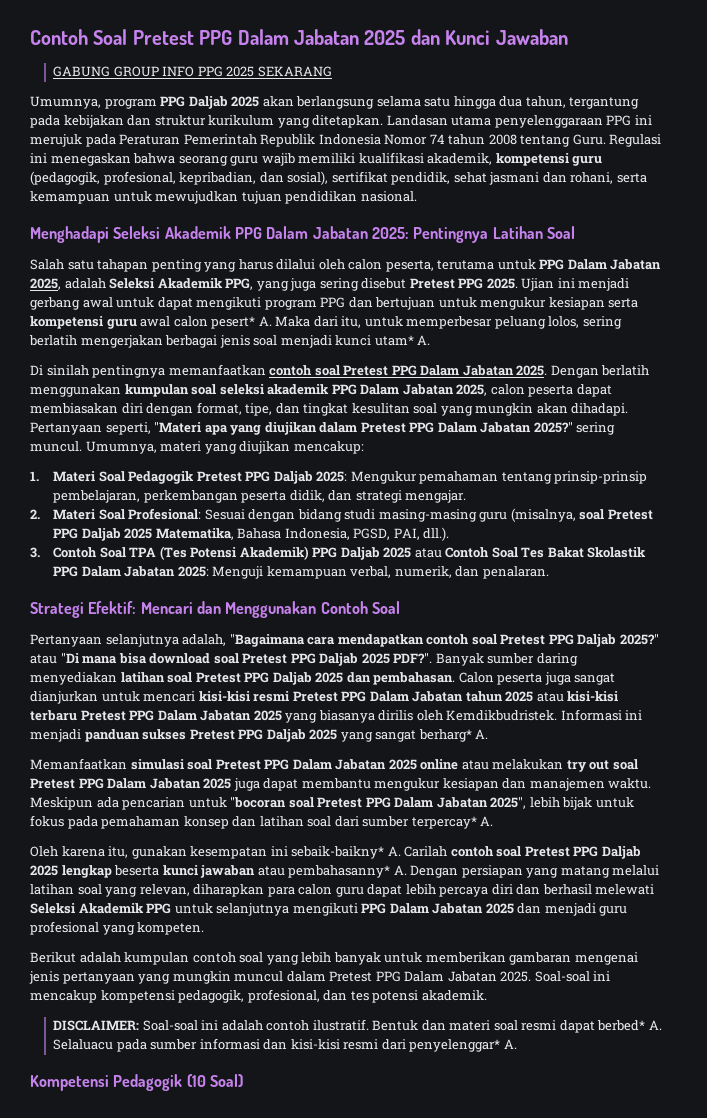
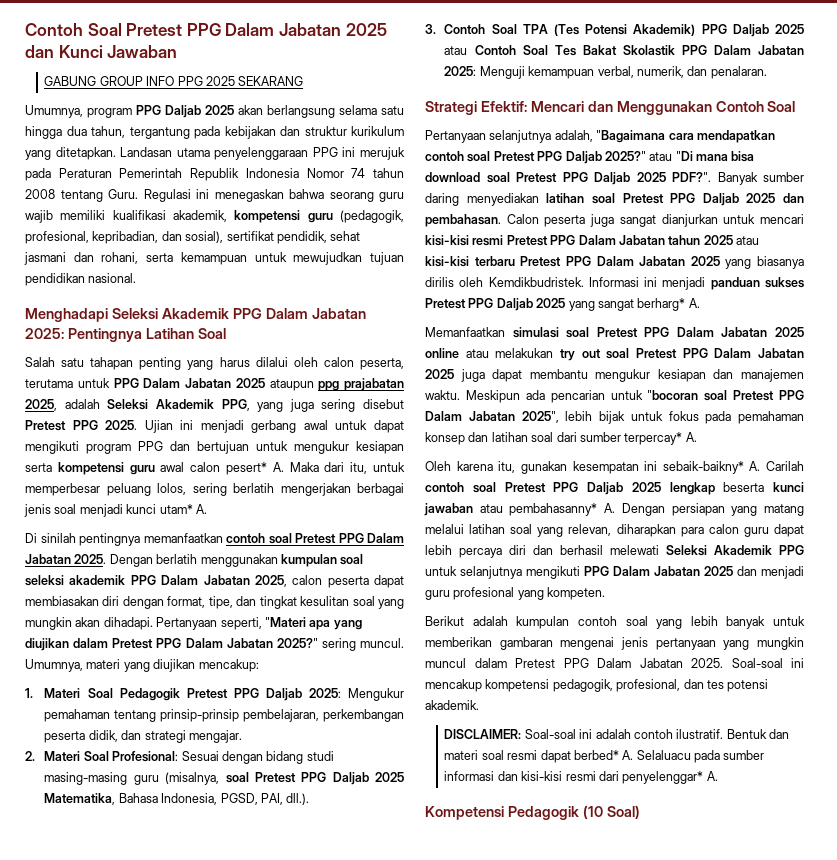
- Salah satu tahapan penting yang harus dilalui oleh calon peserta, terutama untuk PPG Dalam Jabatan 2025, adalah Seleksi Akademik PPG, yang juga sering disebut Pretest PPG 2025.
+ Salah satu tahapan penting yang harus dilalui oleh calon peserta, terutama untuk PPG Dalam Jabatan 2025 ataupun ppg prajabatan 2025, adalah Seleksi Akademik PPG, yang juga sering disebut Pretest PPG 2025.

